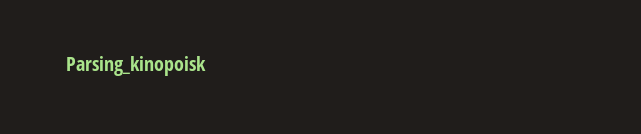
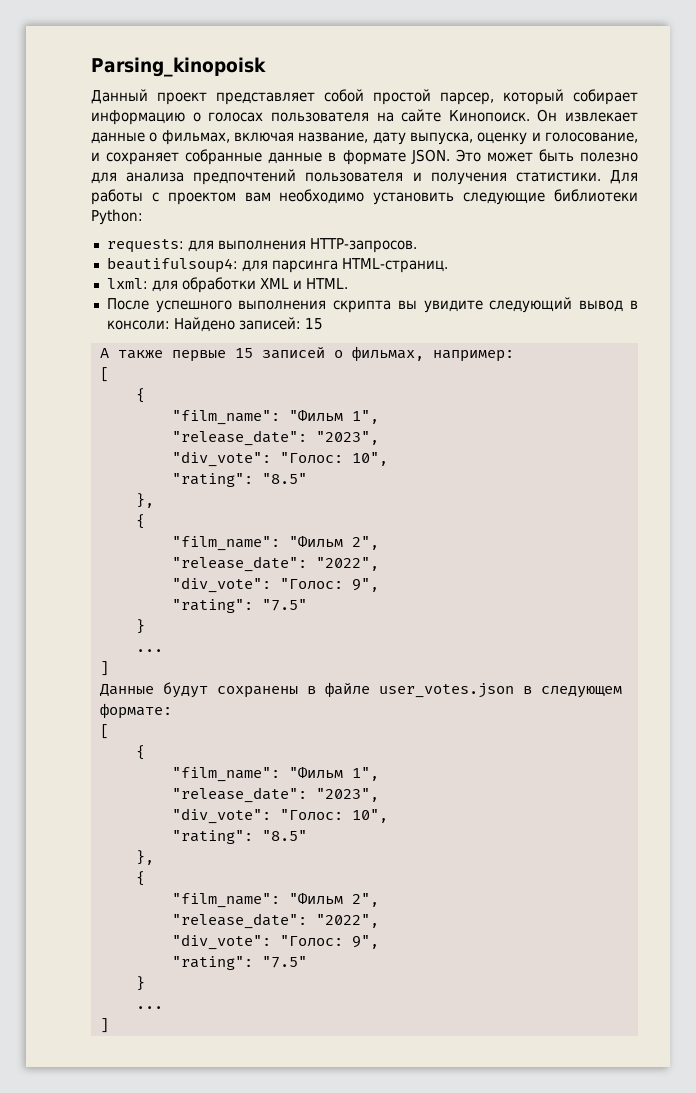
+ Данный проект представляет собой простой парсер, который собирает информацию о голосах пользователя на сайте Кинопоиск. Он извлекает данные о фильмах, включая название, дату выпуска, оценку и голосование, и сохраняет собранные данные в формате JSON. Это может быть полезно для анализа предпочтений пользователя и получения статистики. Для работы с проектом вам необходимо установить следующие библиотеки Python:
+ requests: для выполнения HTTP-запросов.
+ beautifulsoup4: для парсинга HTML-страниц.
+ lxml: для обработки XML и HTML.
+ После успешного выполнения скрипта вы увидите следующий вывод в консоли: Найдено записей: 15
+ А также первые 15 записей о фильмах, например:
+ [
+ {
+ "film_name": "Фильм 1",
+ "release_date": "2023",
+ "div_vote": "Голос: 10",
+ "rating": "8.5"
+ },
+ {
+ "film_name": "Фильм 2",
+ "release_date": "2022",
+ "div_vote": "Голос: 9",
+ "rating": "7.5"
+ }
+ ...
+ ]
+ Данные будут сохранены в файле user_votes.json в следующем формате:
+ [
+ {
+ "film_name": "Фильм 1",
+ "release_date": "2023",
+ "div_vote": "Голос: 10",
+ "rating": "8.5"
+ },
+ {
+ "film_name": "Фильм 2",
+ "release_date": "2022",
+ "div_vote": "Голос: 9",
+ "rating": "7.5"
+ }
+ ...
+ ]

